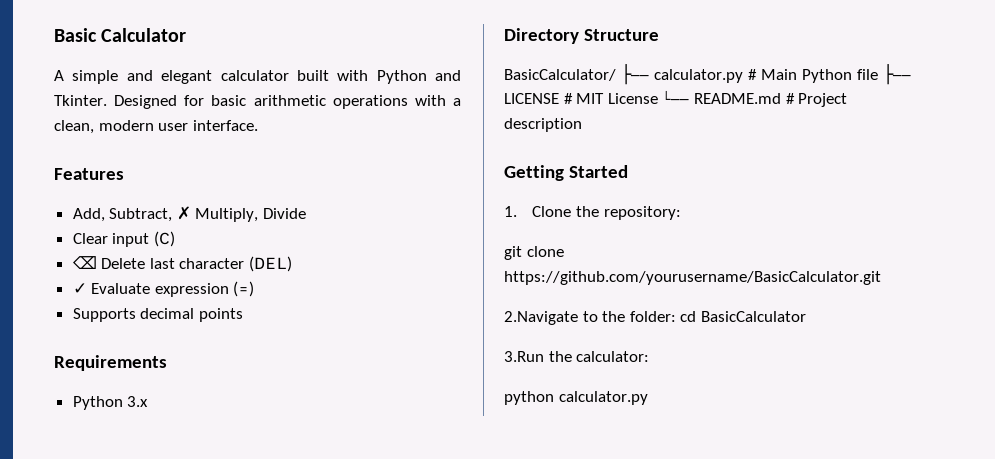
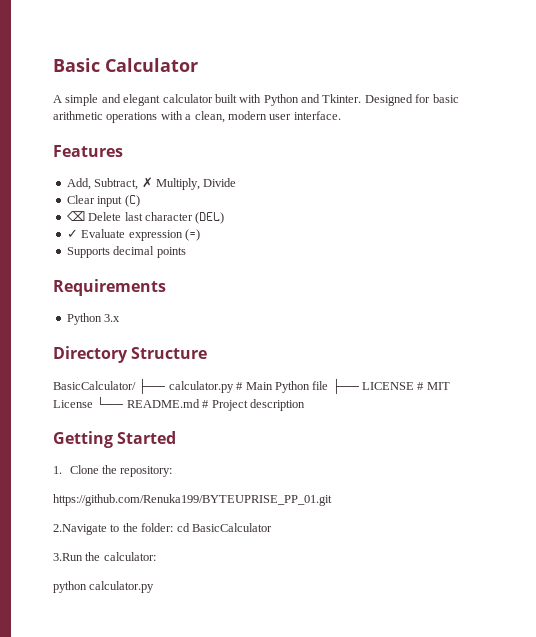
- git clone https://github.com/yourusername/BasicCalculator.git
+ https://github.com/Renuka199/BYTEUPRISE_PP_01.git

